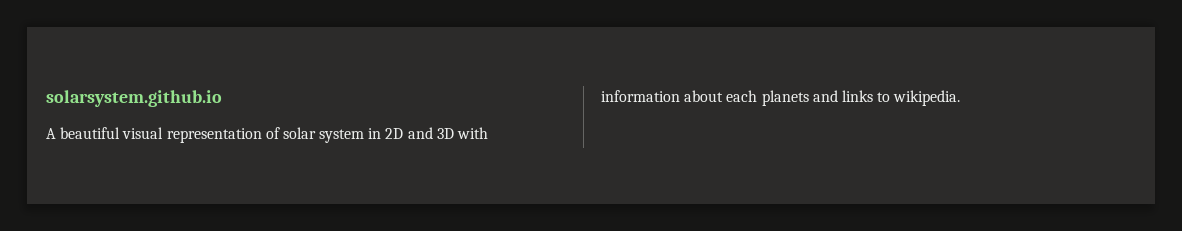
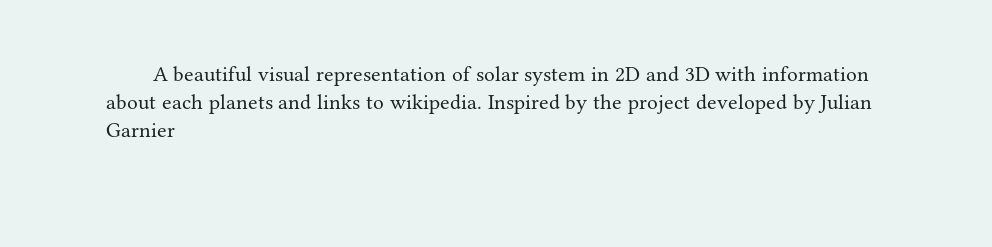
- solarsystem.github.io
+ Inspired by the project developed by Julian Garnier

